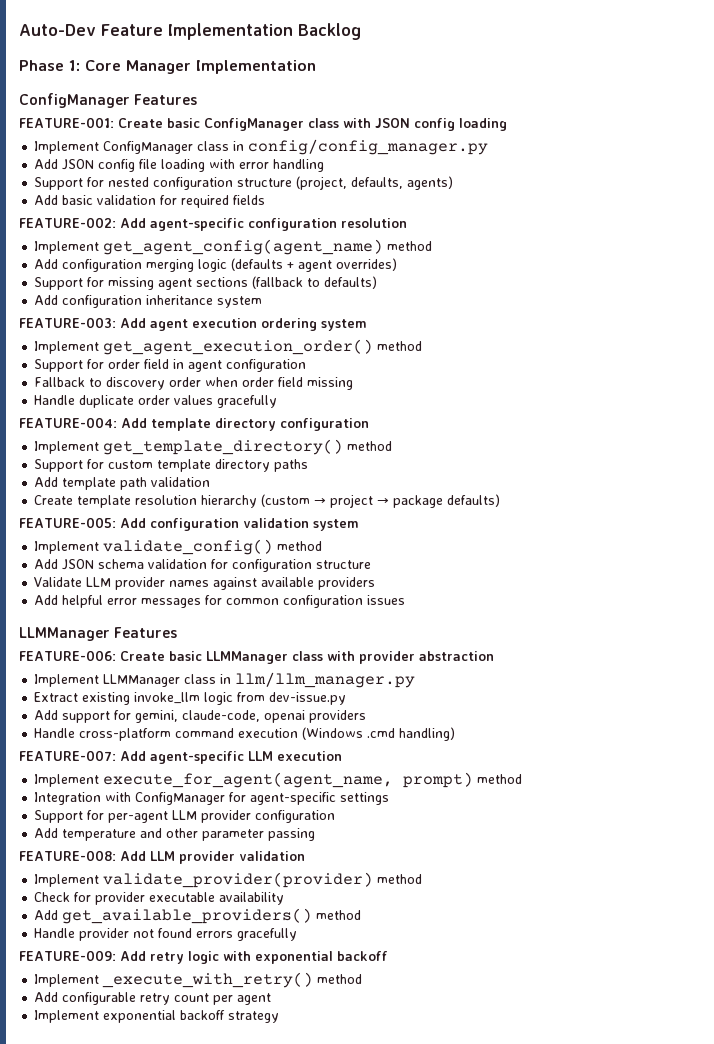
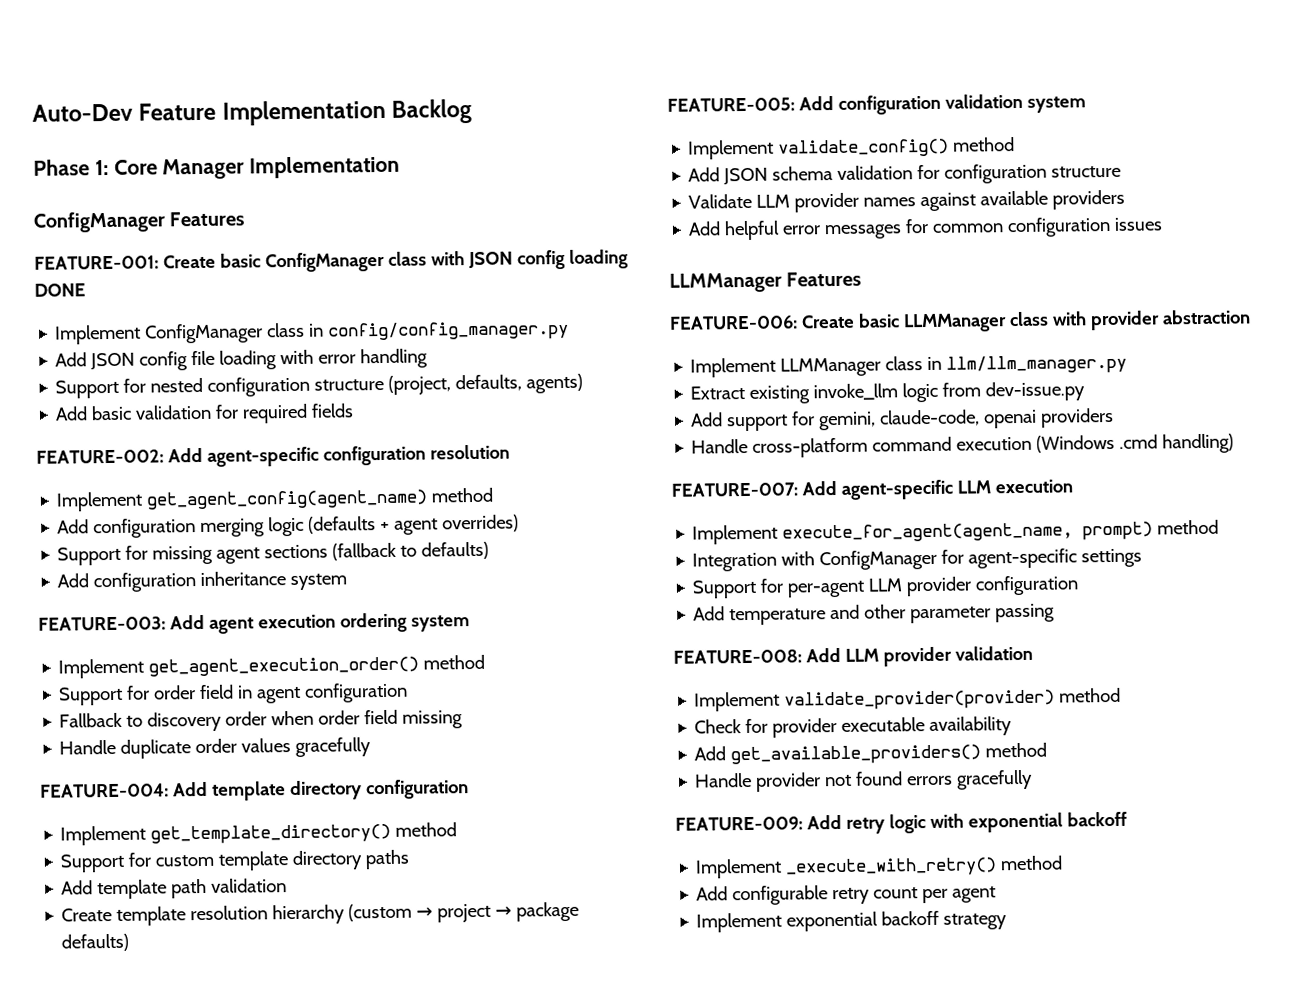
- FEATURE-001: Create basic ConfigManager class with JSON config loading
+ FEATURE-001: Create basic ConfigManager class with JSON config loading DONE

